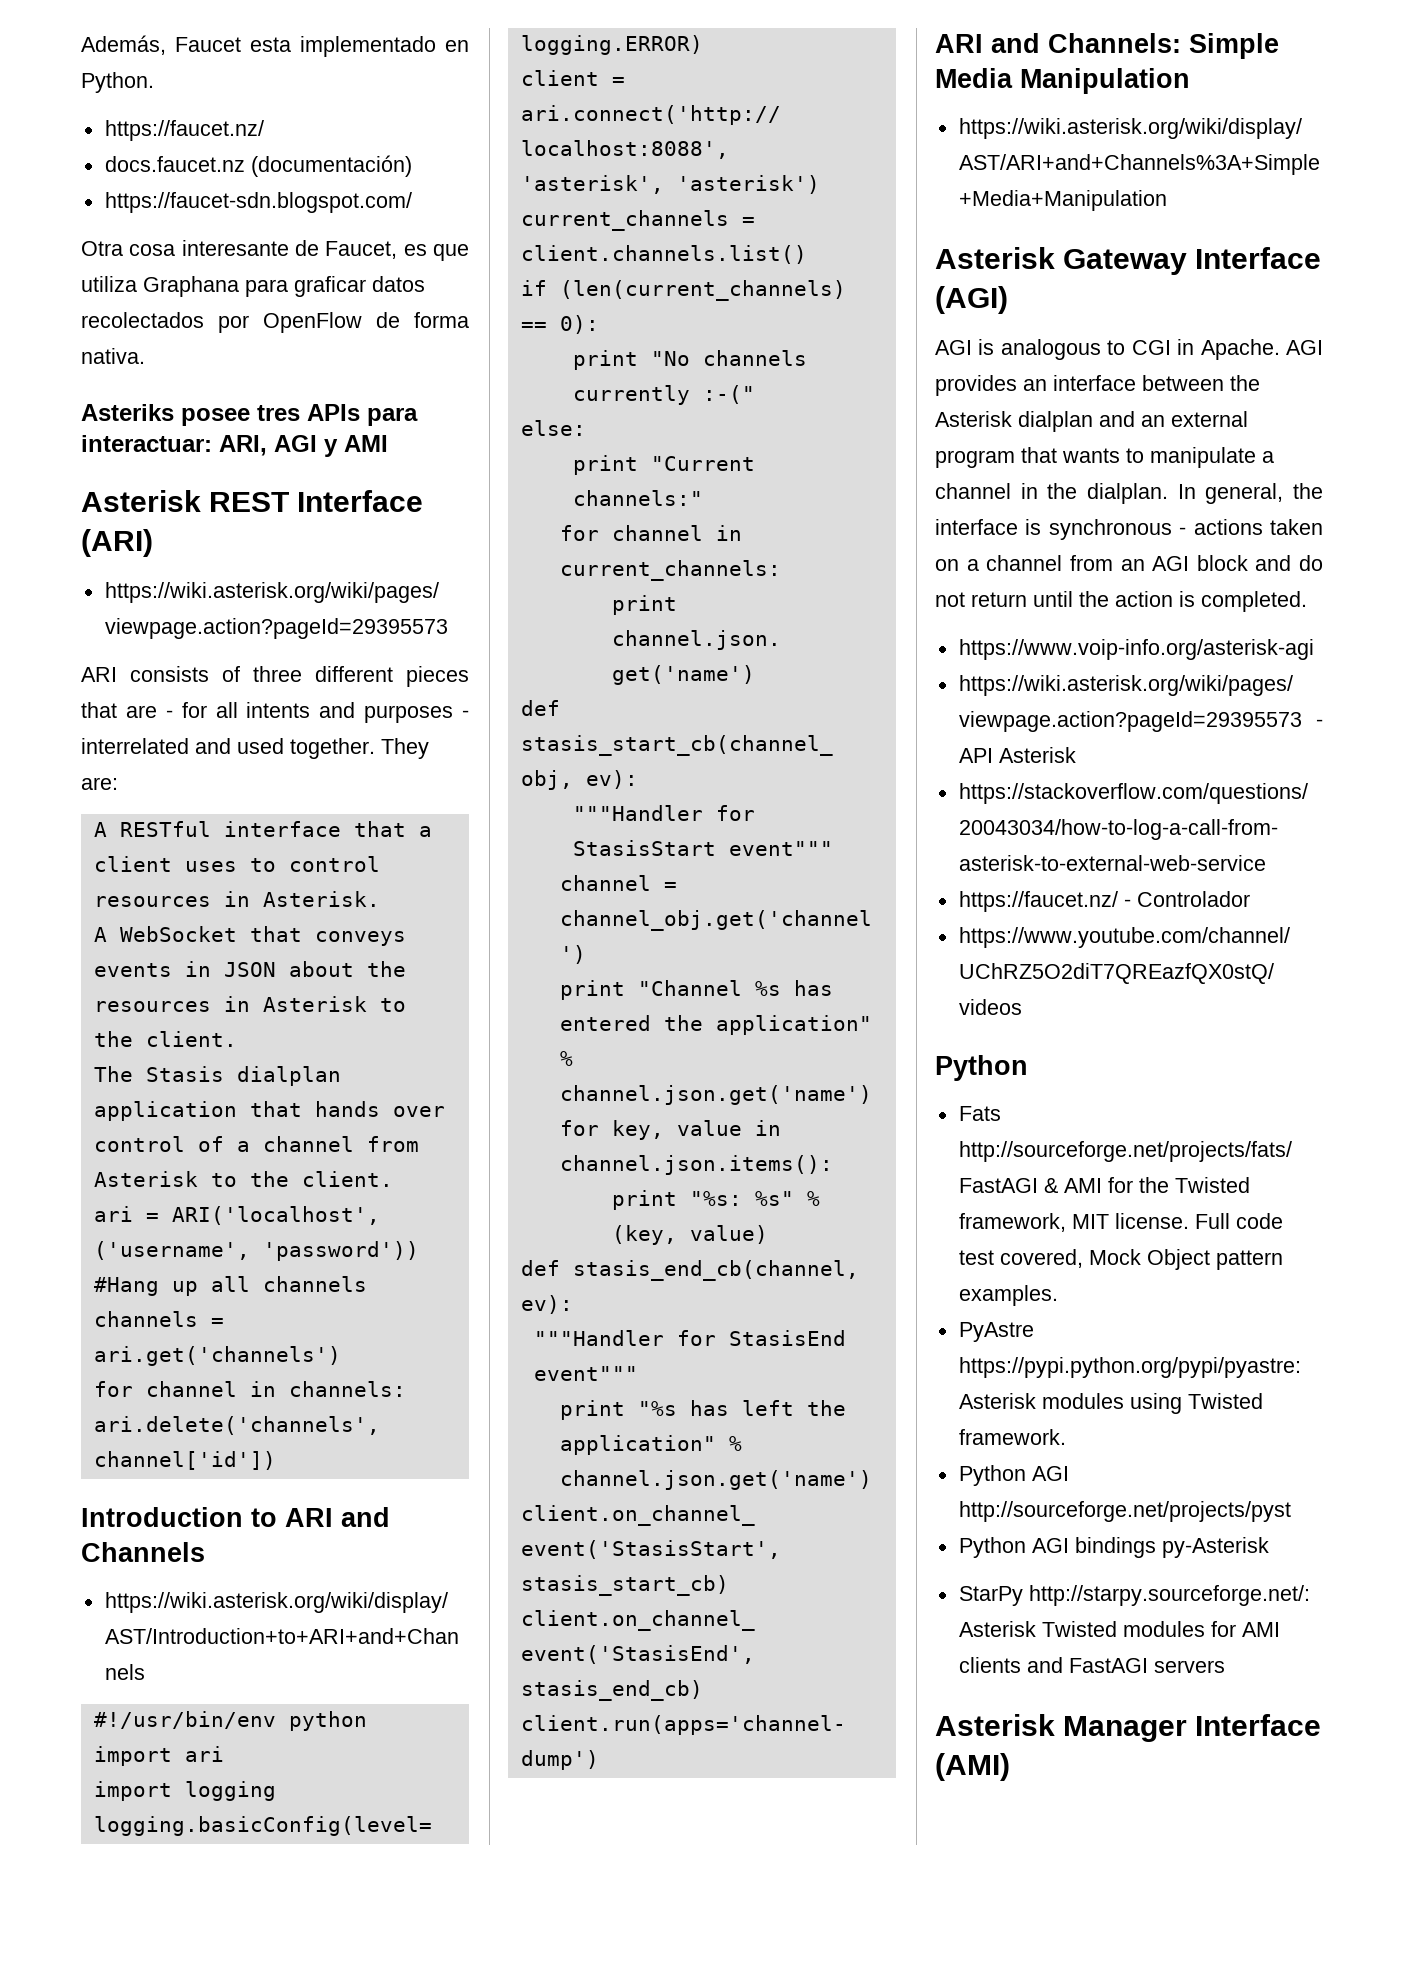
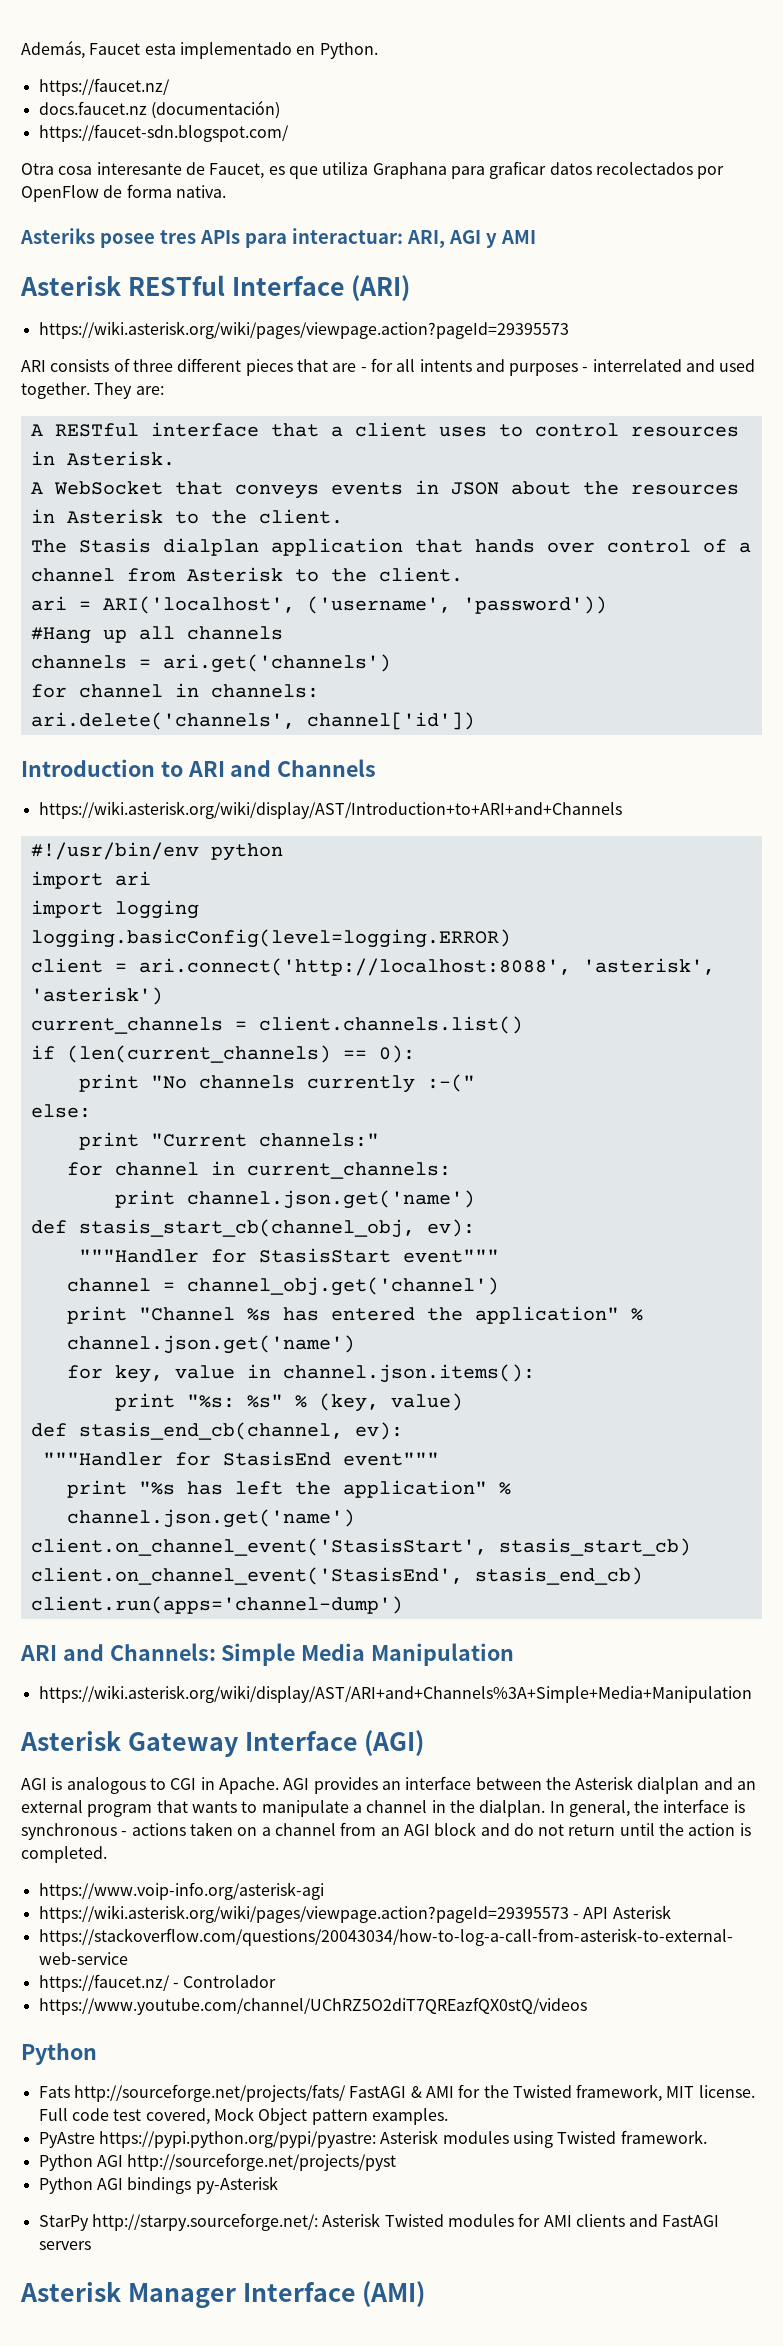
- Asterisk REST Interface (ARI)
+ Asterisk RESTful Interface (ARI)

